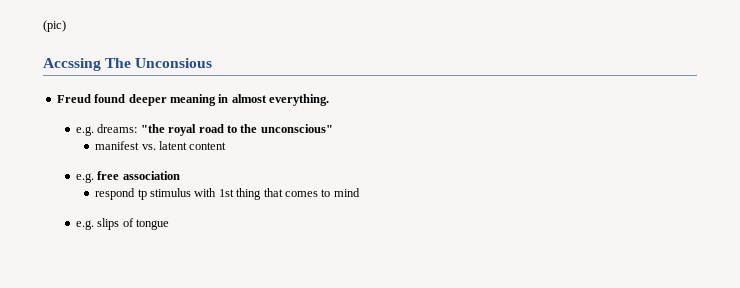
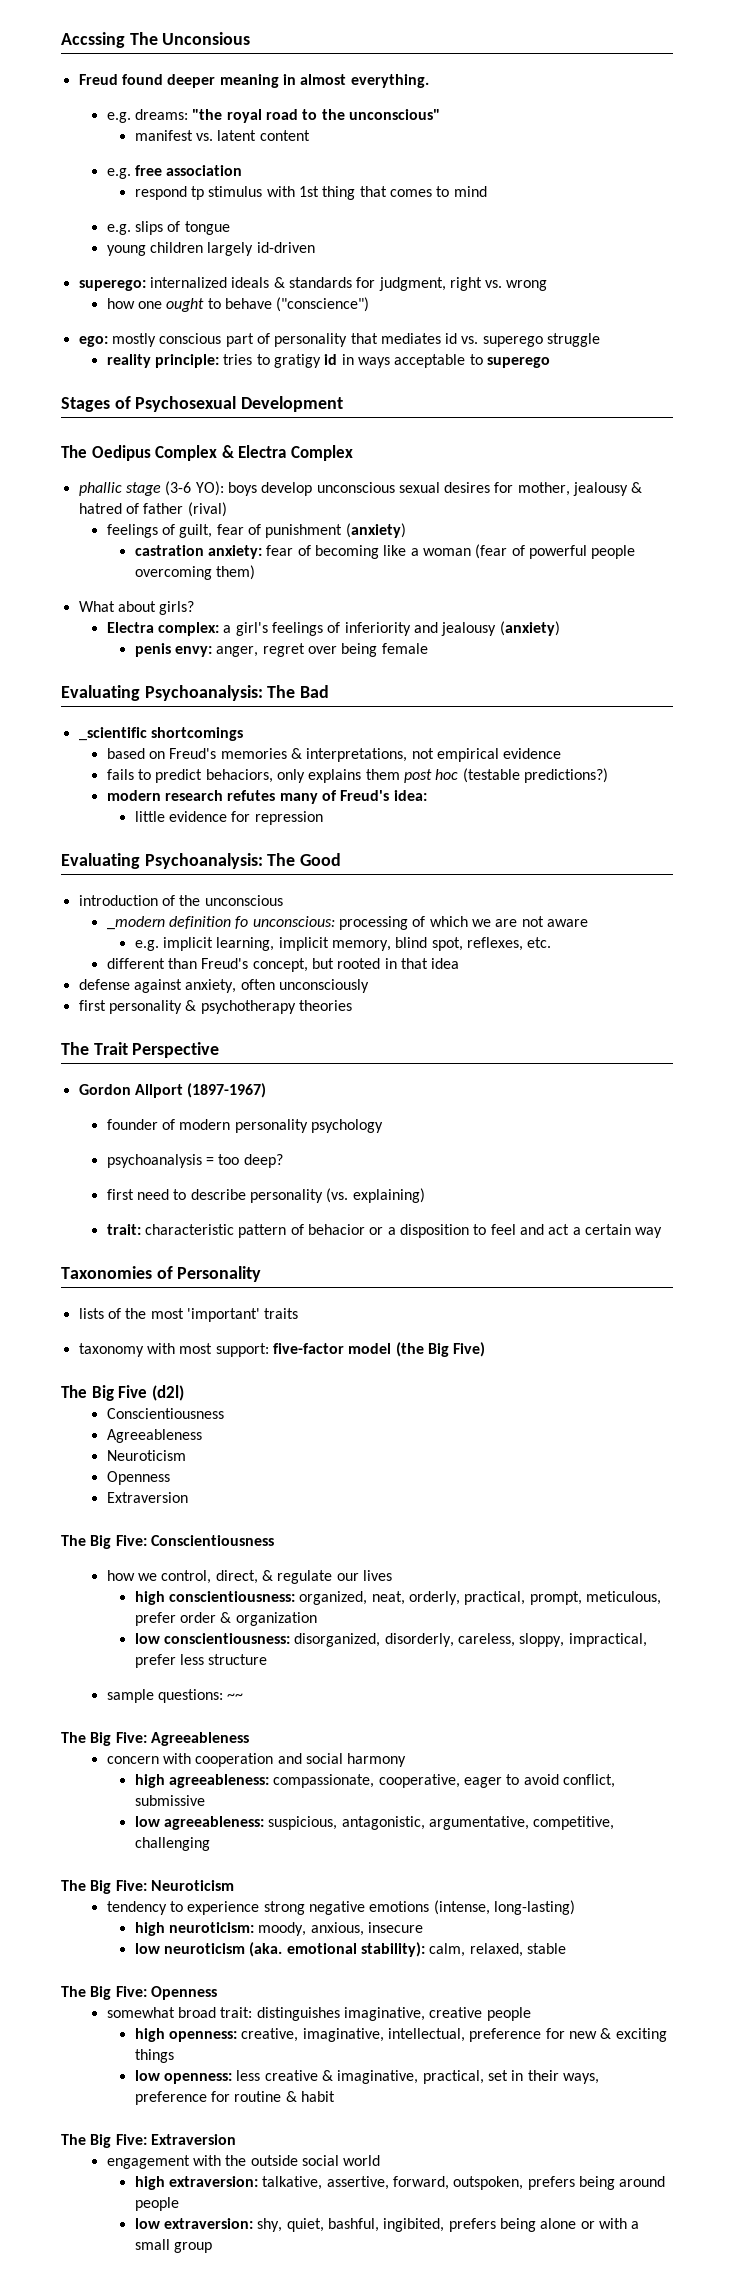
- (pic)
+ young children largely id-driven
+ superego: internalized ideals & standards for judgment, right vs. wrong
+ how one ought to behave ("conscience")
+ ego: mostly conscious part of personality that mediates id vs. superego struggle
+ reality principle: tries to gratigy id in ways acceptable to superego
+ Stages of Psychosexual Development
+ The Oedipus Complex & Electra Complex
+ phallic stage (3-6 YO): boys develop unconscious sexual desires for mother, jealousy & hatred of father (rival)
+ feelings of guilt, fear of punishment (anxiety)
+ castration anxiety: fear of becoming like a woman (fear of powerful people overcoming them)
+ What about girls?
+ Electra complex: a girl's feelings of inferiority and jealousy (anxiety)
+ penis envy: anger, regret over being female
+ Evaluating Psychoanalysis: The Bad
+ _scientific shortcomings
+ based on Freud's memories & interpretations, not empirical evidence
+ fails to predict behaciors, only explains them post hoc (testable predictions?)
+ modern research refutes many of Freud's idea:
+ little evidence for repression
+ Evaluating Psychoanalysis: The Good
+ introduction of the unconscious
+ _modern definition fo unconscious: processing of which we are not aware
+ e.g. implicit learning, implicit memory, blind spot, reflexes, etc.
+ different than Freud's concept, but rooted in that idea
+ defense against anxiety, often unconsciously
+ first personality & psychotherapy theories
+ The Trait Perspective
+ Gordon Allport (1897-1967)
+ founder of modern personality psychology
+ psychoanalysis = too deep?
+ first need to describe personality (vs. explaining)
+ trait: characteristic pattern of behacior or a disposition to feel and act a certain way
+ Taxonomies of Personality
+ lists of the most 'important' traits
+ taxonomy with most support: five-factor model (the Big Five)
+ The Big Five (d2l)
+ Conscientiousness
+ Agreeableness
+ Neuroticism
+ Openness
+ Extraversion
+ The Big Five: Conscientiousness
+ how we control, direct, & regulate our lives
+ high conscientiousness: organized, neat, orderly, practical, prompt, meticulous, prefer order & organization
+ low conscientiousness: disorganized, disorderly, careless, sloppy, impractical, prefer less structure
+ sample questions: ~~
+ The Big Five: Agreeableness
+ concern with cooperation and social harmony
+ high agreeableness: compassionate, cooperative, eager to avoid conflict, submissive
+ low agreeableness: suspicious, antagonistic, argumentative, competitive, challenging
+ The Big Five: Neuroticism
+ tendency to experience strong negative emotions (intense, long-lasting)
+ high neuroticism: moody, anxious, insecure
+ low neuroticism (aka. emotional stability): calm, relaxed, stable
+ The Big Five: Openness
+ somewhat broad trait: distinguishes imaginative, creative people
+ high openness: creative, imaginative, intellectual, preference for new & exciting things
+ low openness: less creative & imaginative, practical, set in their ways, preference for routine & habit
+ The Big Five: Extraversion
+ engagement with the outside social world
+ high extraversion: talkative, assertive, forward, outspoken, prefers being around people
+ low extraversion: shy, quiet, bashful, ingibited, prefers being alone or with a small group

